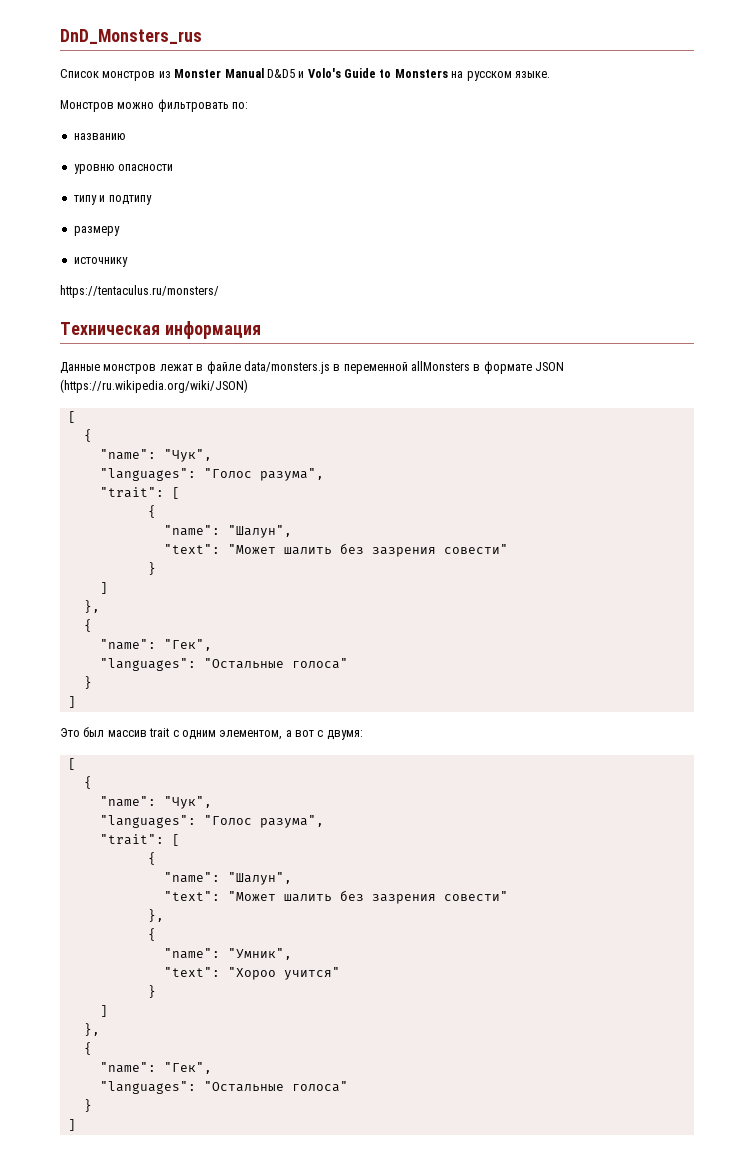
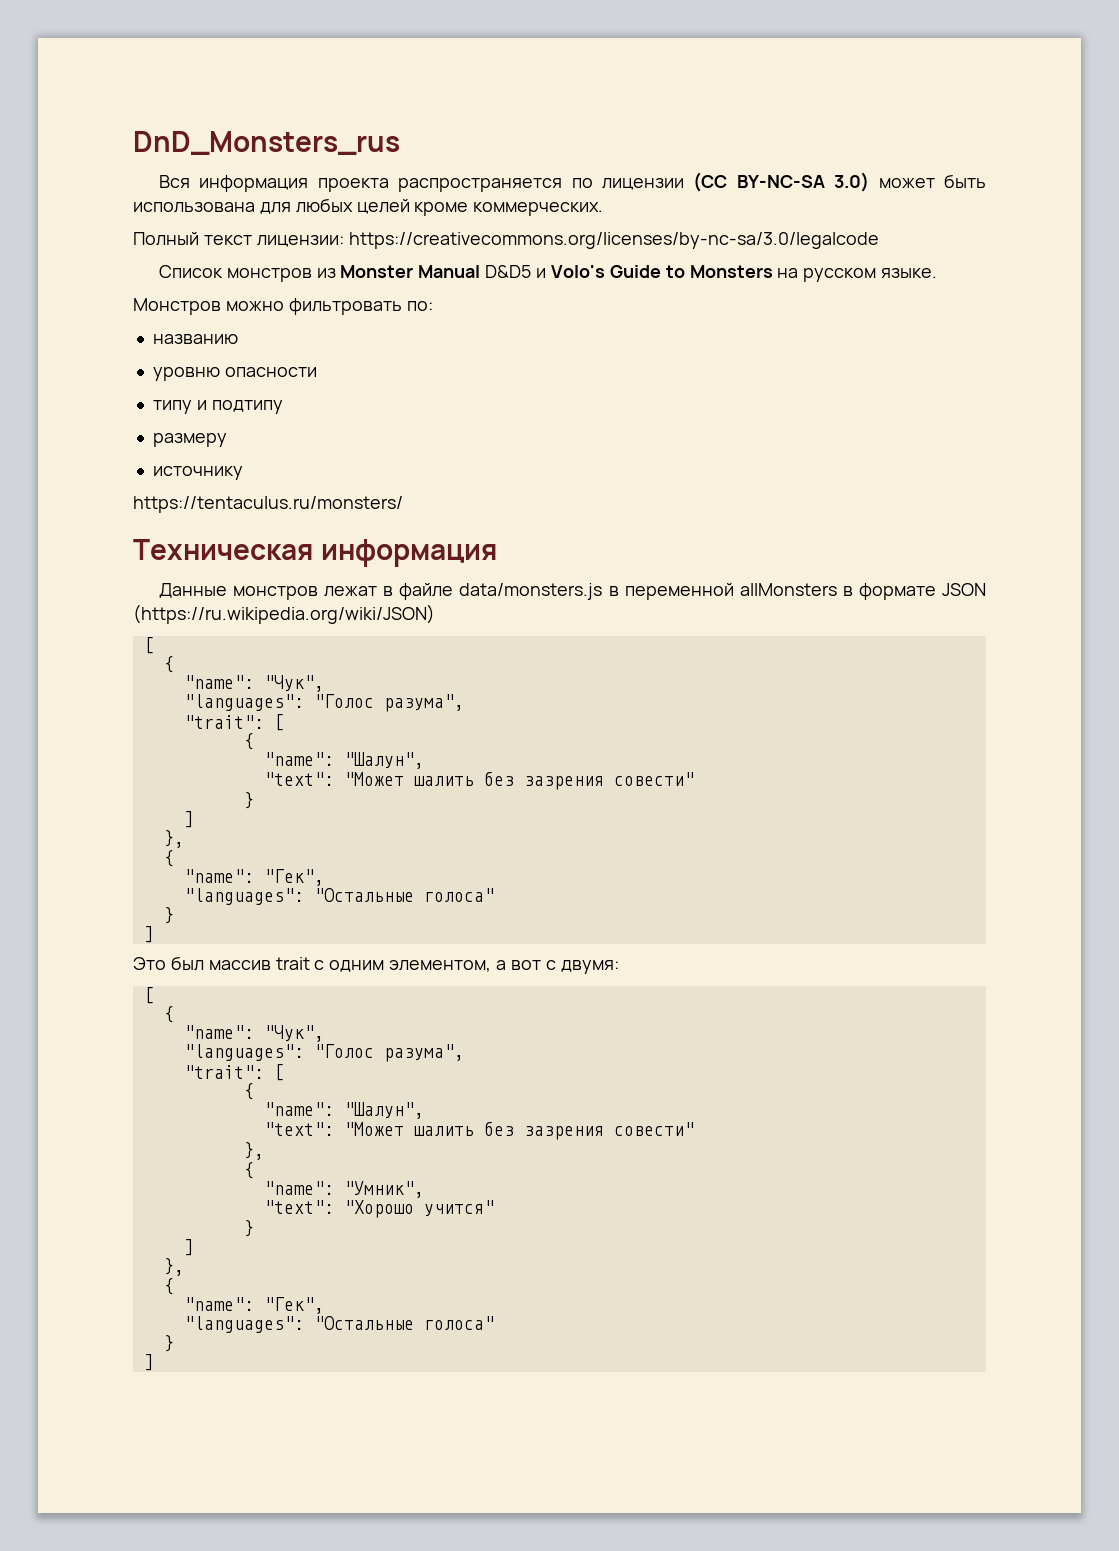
+ Вся информация проекта распространяется по лицензии (CC BY-NC-SA 3.0) может быть использована для любых целей кроме коммерческих.
+ Полный текст лицензии: https://creativecommons.org/licenses/by-nc-sa/3.0/legalcode
- "text": "Хороо учится"
+ "text": "Хорошо учится"

